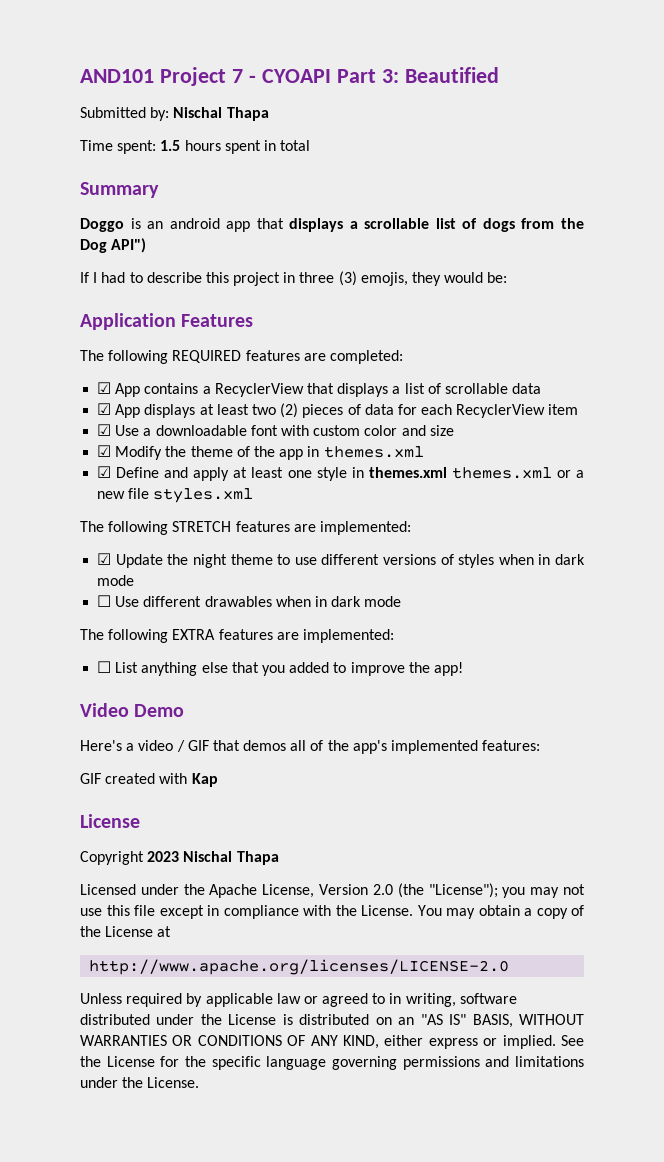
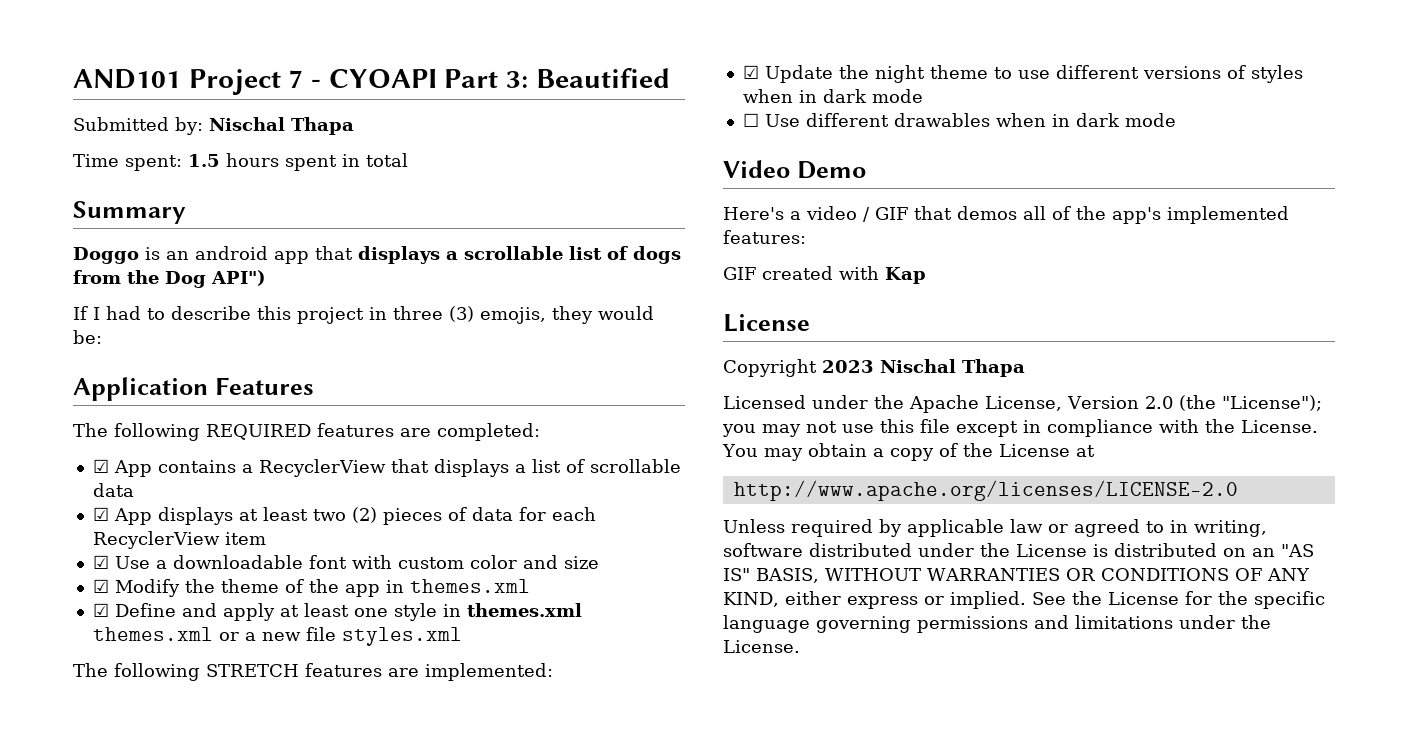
- The following EXTRA features are implemented:
- ☐ List anything else that you added to improve the app!

